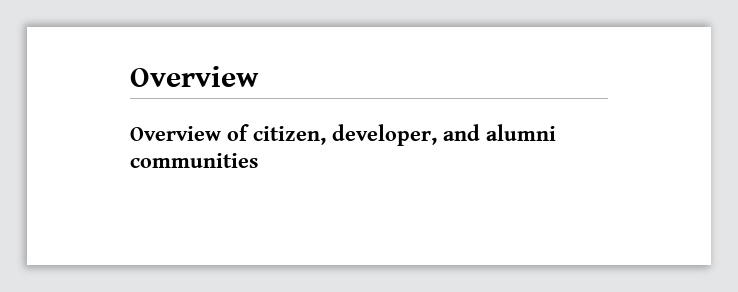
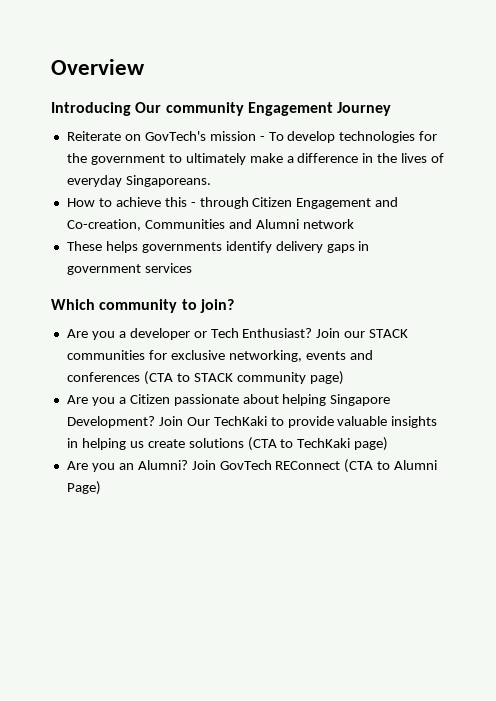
- Overview of citizen, developer, and alumni communities
+ Introducing Our community Engagement Journey
+ Reiterate on GovTech's mission - To develop technologies for the government to ultimately make a difference in the lives of everyday Singaporeans.
+ How to achieve this - through Citizen Engagement and Co-creation, Communities and Alumni network
+ These helps governments identify delivery gaps in government services
+ Which community to join?
+ Are you a developer or Tech Enthusiast? Join our STACK communities for exclusive networking, events and conferences (CTA to STACK community page)
+ Are you a Citizen passionate about helping Singapore Development? Join Our TechKaki to provide valuable insights in helping us create solutions (CTA to TechKaki page)
+ Are you an Alumni? Join GovTech REConnect (CTA to Alumni Page)

